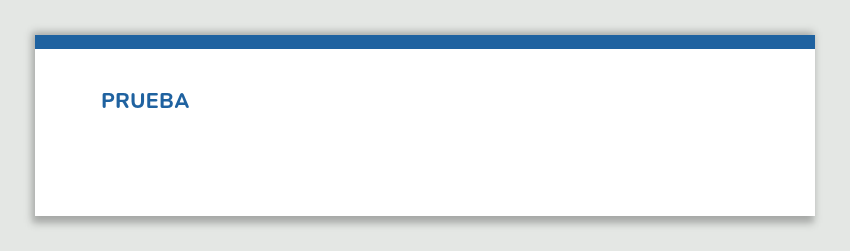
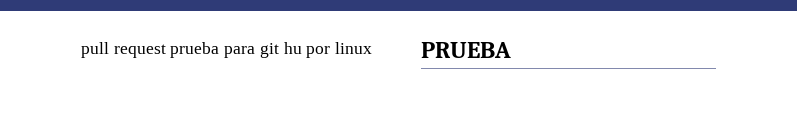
+ pull request prueba para git hu por linux

